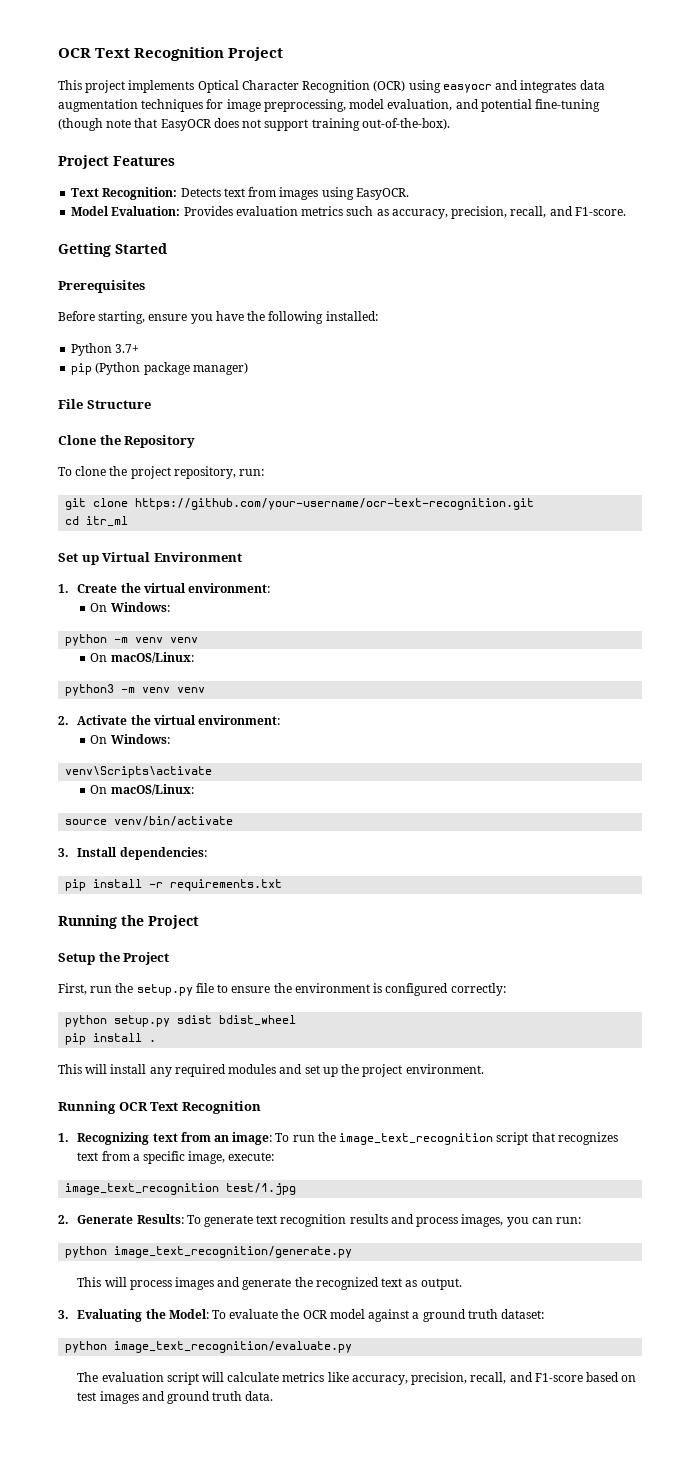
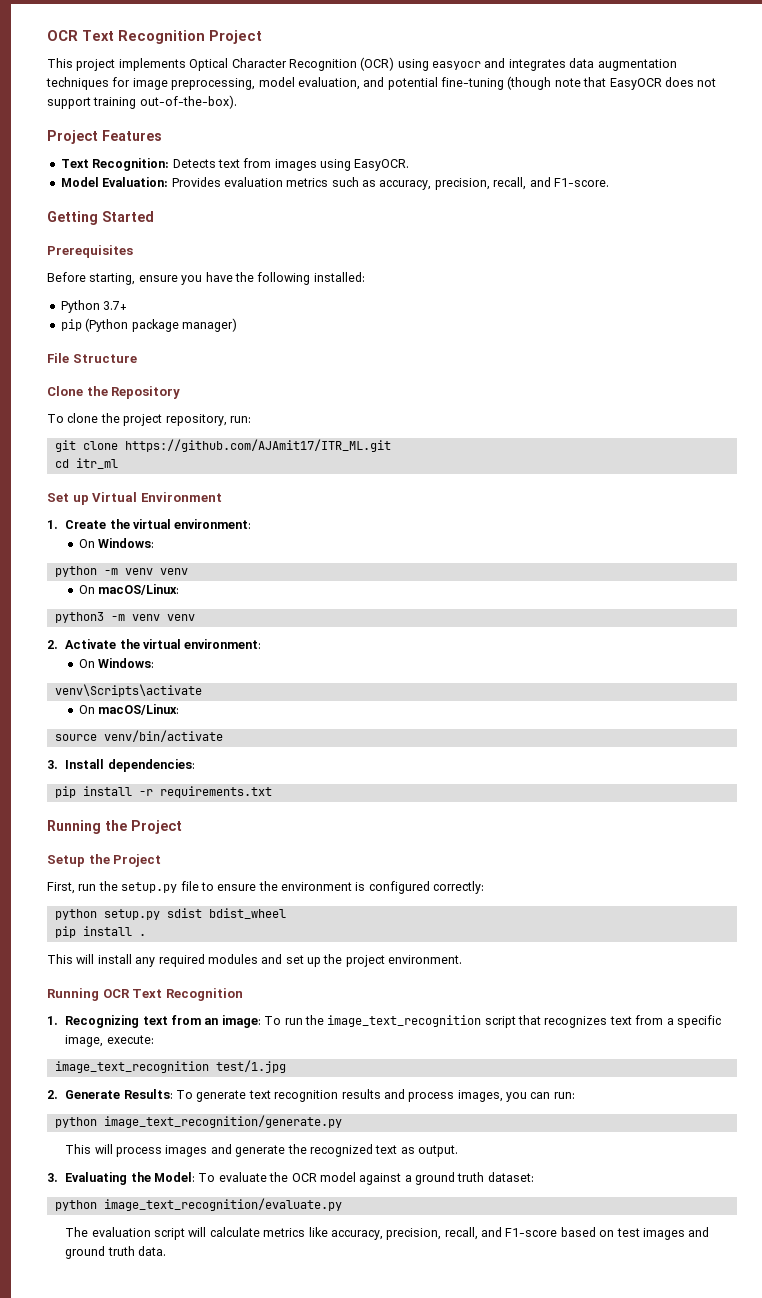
- git clone https://github.com/your-username/ocr-text-recognition.git
+ git clone https://github.com/AJAmit17/ITR_ML.git

